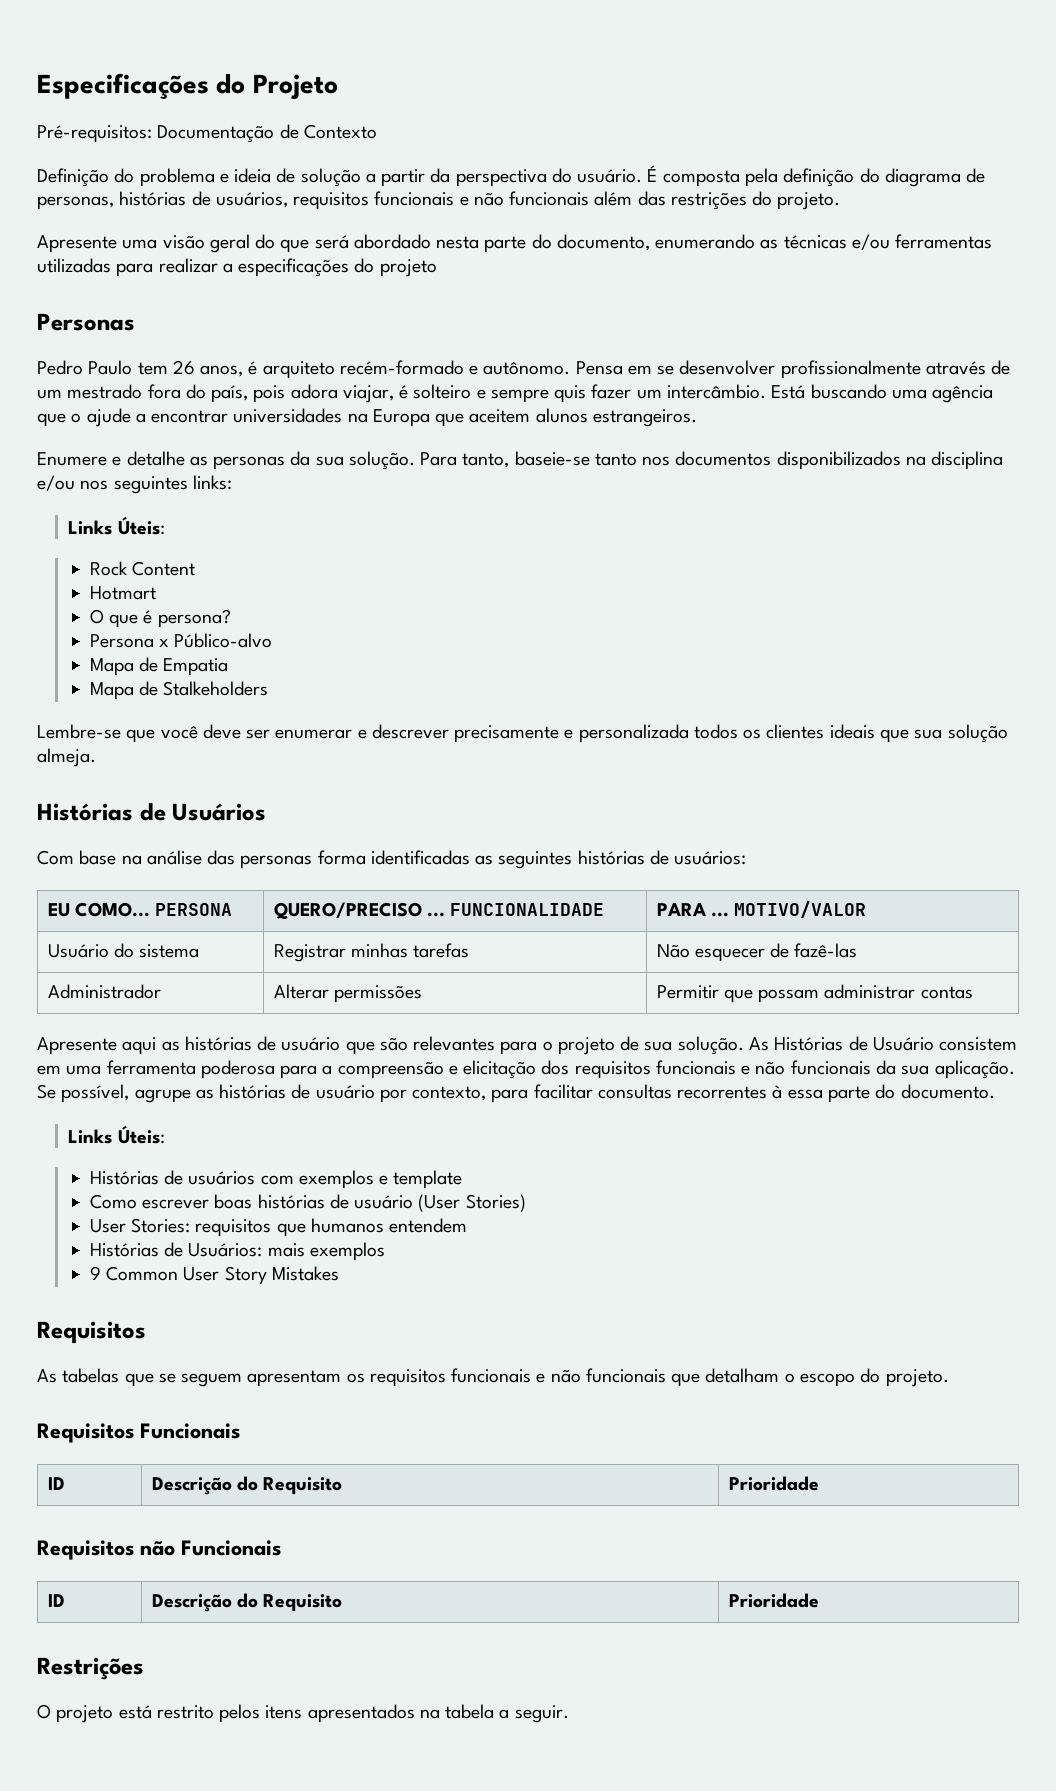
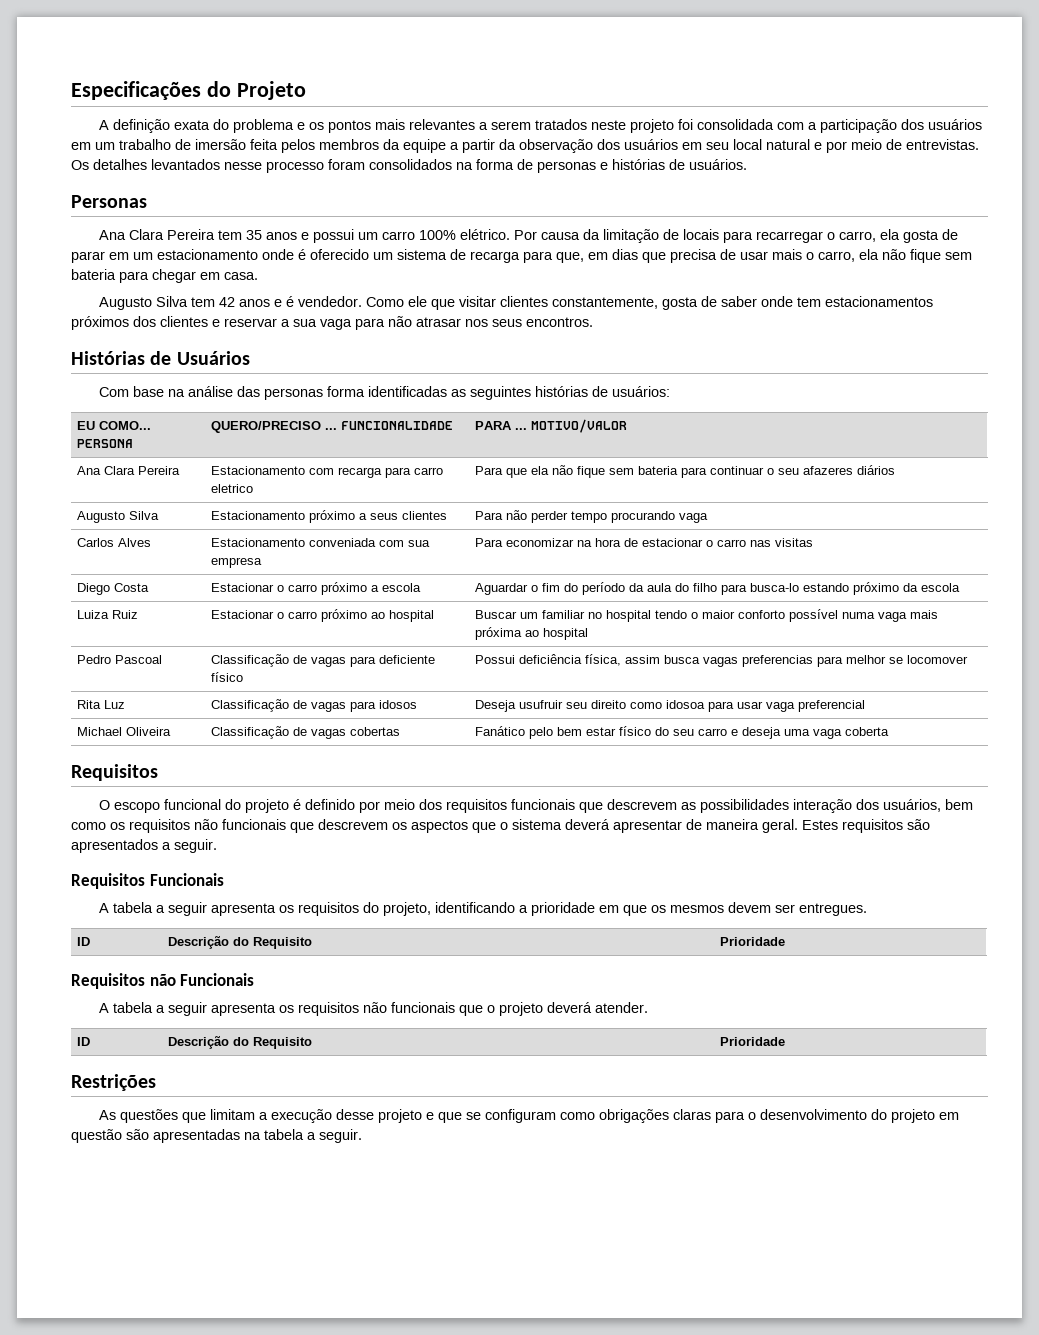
- Pré-requisitos: Documentação de Contexto
- Definição do problema e ideia de solução a partir da perspectiva do usuário. É composta pela definição do diagrama de personas, histórias de usuários, requisitos funcionais e não funcionais além das restrições do projeto.
- Apresente uma visão geral do que será abordado nesta parte do documento, enumerando as técnicas e/ou ferramentas utilizadas para realizar a especificações do projeto
+ A definição exata do problema e os pontos mais relevantes a serem tratados neste projeto foi consolidada com a participação dos usuários em um trabalho de imersão feita pelos membros da equipe a partir da observação dos usuários em seu local natural e por meio de entrevistas. Os detalhes levantados nesse processo foram consolidados na forma de personas e histórias de usuários.
  Personas
- Pedro Paulo tem 26 anos, é arquiteto recém-formado e autônomo. Pensa em se desenvolver profissionalmente através de um mestrado fora do país, pois adora viajar, é solteiro e sempre quis fazer um intercâmbio. Está buscando uma agência que o ajude a encontrar universidades na Europa que aceitem alunos estrangeiros.
- Enumere e detalhe as personas da sua solução. Para tanto, baseie-se tanto nos documentos disponibilizados na disciplina e/ou nos seguintes links:
- Links Úteis:
- Rock Content
- Hotmart
- O que é persona?
- Persona x Público-alvo
- Mapa de Empatia
- Mapa de Stalkeholders
- Lembre-se que você deve ser enumerar e descrever precisamente e personalizada todos os clientes ideais que sua solução almeja.
+ Ana Clara Pereira tem 35 anos e possui um carro 100% elétrico. Por causa da limitação de locais para recarregar o carro, ela gosta de parar em um estacionamento onde é oferecido um sistema de recarga para que, em dias que precisa de usar mais o carro, ela não fique sem bateria para chegar em casa.
+ Augusto Silva tem 42 anos e é vendedor. Como ele que visitar clientes constantemente, gosta de saber onde tem estacionamentos próximos dos clientes e reservar a sua vaga para não atrasar nos seus encontros.
- Usuário do sistema | Registrar minhas tarefas | Não esquecer de fazê-las
- Administrador | Alterar permissões | Permitir que possam administrar contas
- Apresente aqui as histórias de usuário que são relevantes para o projeto de sua solução. As Histórias de Usuário consistem em uma ferramenta poderosa para a compreensão e elicitação dos requisitos funcionais e não funcionais da sua aplicação. Se possível, agrupe as histórias de usuário por contexto, para facilitar consultas recorrentes à essa parte do documento.
- Links Úteis:
- Histórias de usuários com exemplos e template
- Como escrever boas histórias de usuário (User Stories)
- User Stories: requisitos que humanos entendem
- Histórias de Usuários: mais exemplos
- 9 Common User Story Mistakes
+ Ana Clara Pereira | Estacionamento com recarga para carro eletrico | Para que ela não fique sem bateria para continuar o seu afazeres diários
+ Augusto Silva | Estacionamento próximo a seus clientes | Para não perder tempo procurando vaga
+ Carlos Alves | Estacionamento conveniada com sua empresa | Para economizar na hora de estacionar o carro nas visitas
+ Diego Costa | Estacionar o carro próximo a escola | Aguardar o fim do período da aula do filho para busca-lo estando próximo da escola
+ Luiza Ruiz | Estacionar o carro próximo ao hospital | Buscar um familiar no hospital tendo o maior conforto possível numa vaga mais próxima ao hospital
+ Pedro Pascoal | Classificação de vagas para deficiente físico | Possui deficiência física, assim busca vagas preferencias para melhor se locomover
+ Rita Luz | Classificação de vagas para idosos | Deseja usufruir seu direito como idosoa para usar vaga preferencial
+ Michael Oliveira | Classificação de vagas cobertas | Fanático pelo bem estar físico do seu carro e deseja uma vaga coberta
  Requisitos
- As tabelas que se seguem apresentam os requisitos funcionais e não funcionais que detalham o escopo do projeto.
+ O escopo funcional do projeto é definido por meio dos requisitos funcionais que descrevem as possibilidades interação dos usuários, bem como os requisitos não funcionais que descrevem os aspectos que o sistema deverá apresentar de maneira geral. Estes requisitos são apresentados a seguir.
  Requisitos Funcionais
+ A tabela a seguir apresenta os requisitos do projeto, identificando a prioridade em que os mesmos devem ser entregues.
+ A tabela a seguir apresenta os requisitos não funcionais que o projeto deverá atender.
- O projeto está restrito pelos itens apresentados na tabela a seguir.
+ As questões que limitam a execução desse projeto e que se configuram como obrigações claras para o desenvolvimento do projeto em questão são apresentadas na tabela a seguir.

